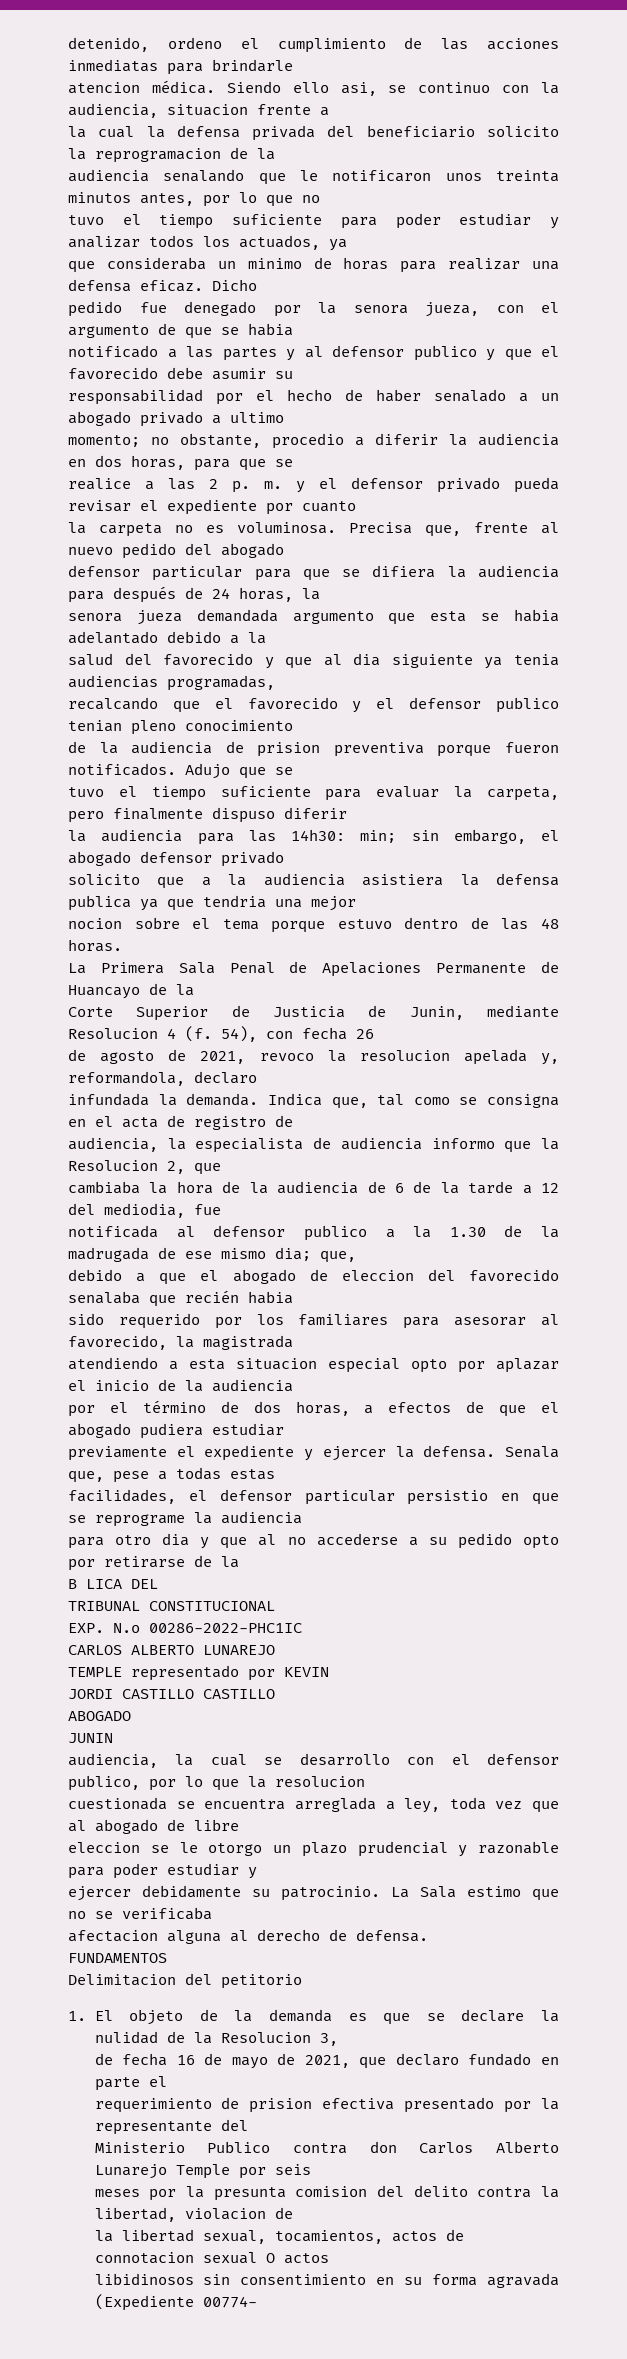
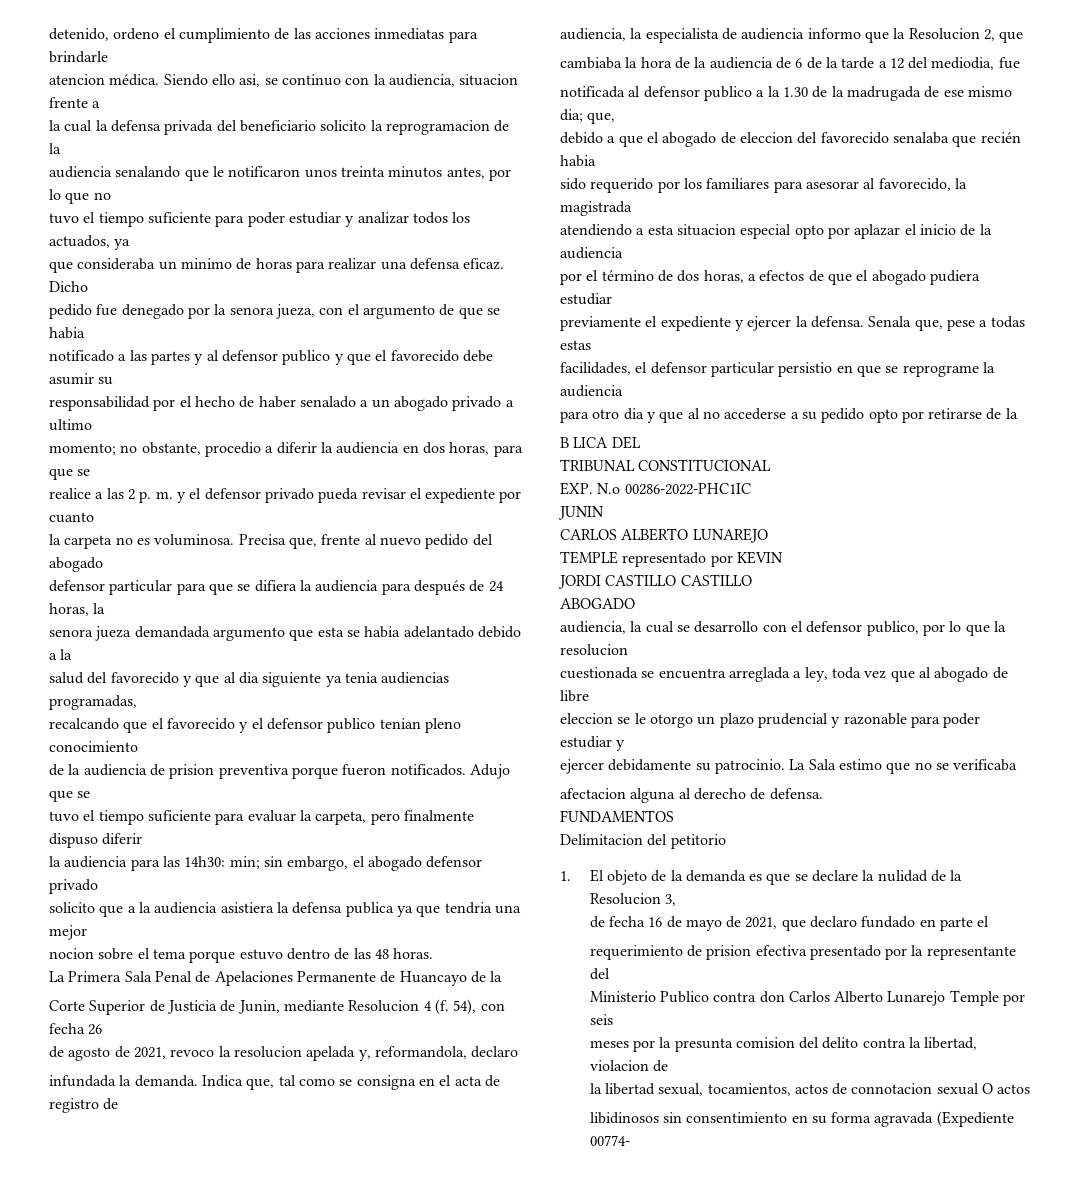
+ JUNIN
- JUNIN

